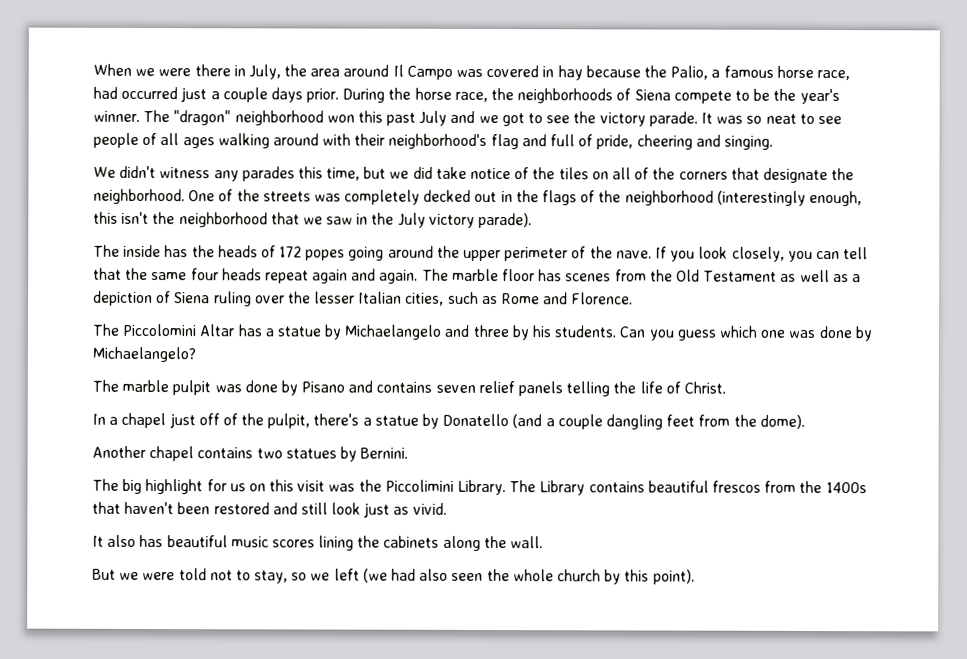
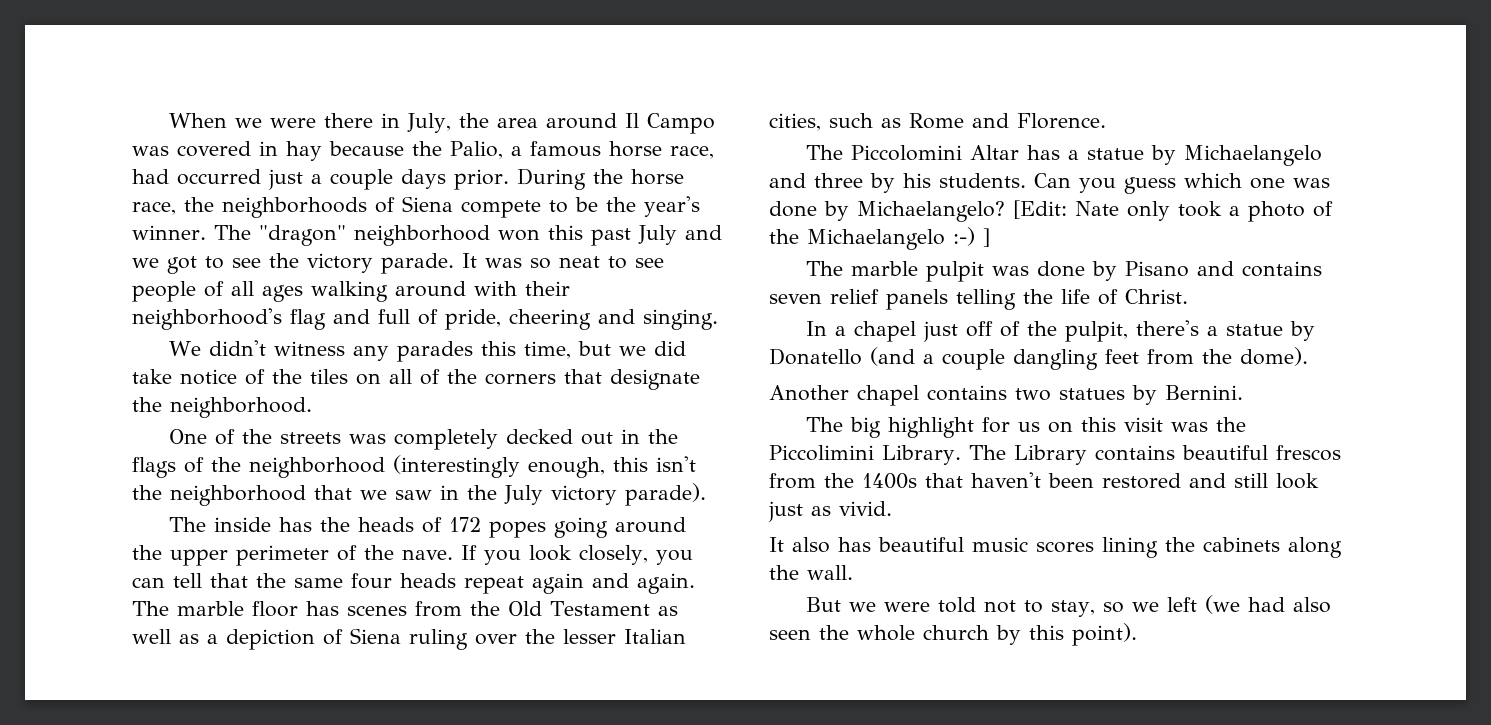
- We didn't witness any parades this time, but we did take notice of the tiles on all of the corners that designate the neighborhood. One of the streets was completely decked out in the flags of the neighborhood (interestingly enough, this isn't the neighborhood that we saw in the July victory parade).
+ We didn't witness any parades this time, but we did take notice of the tiles on all of the corners that designate the neighborhood.
+ One of the streets was completely decked out in the flags of the neighborhood (interestingly enough, this isn't the neighborhood that we saw in the July victory parade).
+ [Edit: Nate only took a photo of the Michaelangelo :-) ]

